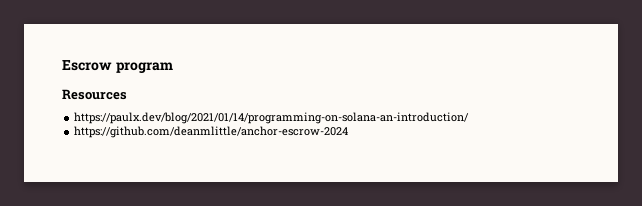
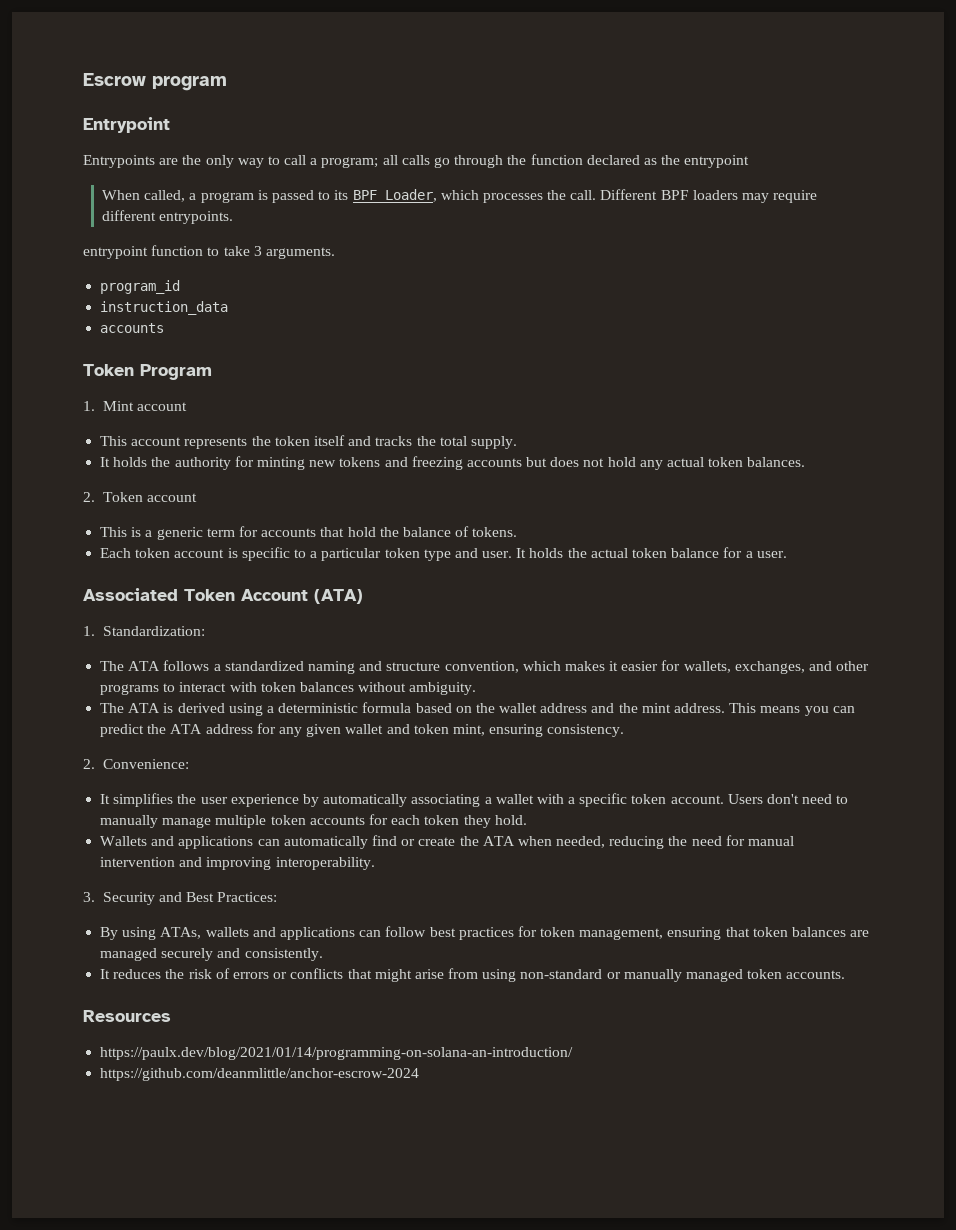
+ Entrypoint
+ Entrypoints are the only way to call a program; all calls go through the function declared as the entrypoint
+ When called, a program is passed to its BPF Loader, which processes the call. Different BPF loaders may require different entrypoints.
+ entrypoint function to take 3 arguments.
+ program_id
+ instruction_data
+ accounts
+ Token Program
+ 1. Mint account
+ This account represents the token itself and tracks the total supply.
+ It holds the authority for minting new tokens and freezing accounts but does not hold any actual token balances.
+ 2. Token account
+ This is a generic term for accounts that hold the balance of tokens.
+ Each token account is specific to a particular token type and user. It holds the actual token balance for a user.
+ Associated Token Account (ATA)
+ 1. Standardization:
+ The ATA follows a standardized naming and structure convention, which makes it easier for wallets, exchanges, and other programs to interact with token balances without ambiguity.
+ The ATA is derived using a deterministic formula based on the wallet address and the mint address. This means you can predict the ATA address for any given wallet and token mint, ensuring consistency.
+ 2. Convenience:
+ It simplifies the user experience by automatically associating a wallet with a specific token account. Users don't need to manually manage multiple token accounts for each token they hold.
+ Wallets and applications can automatically find or create the ATA when needed, reducing the need for manual intervention and improving interoperability.
+ 3. Security and Best Practices:
+ By using ATAs, wallets and applications can follow best practices for token management, ensuring that token balances are managed securely and consistently.
+ It reduces the risk of errors or conflicts that might arise from using non-standard or manually managed token accounts.

